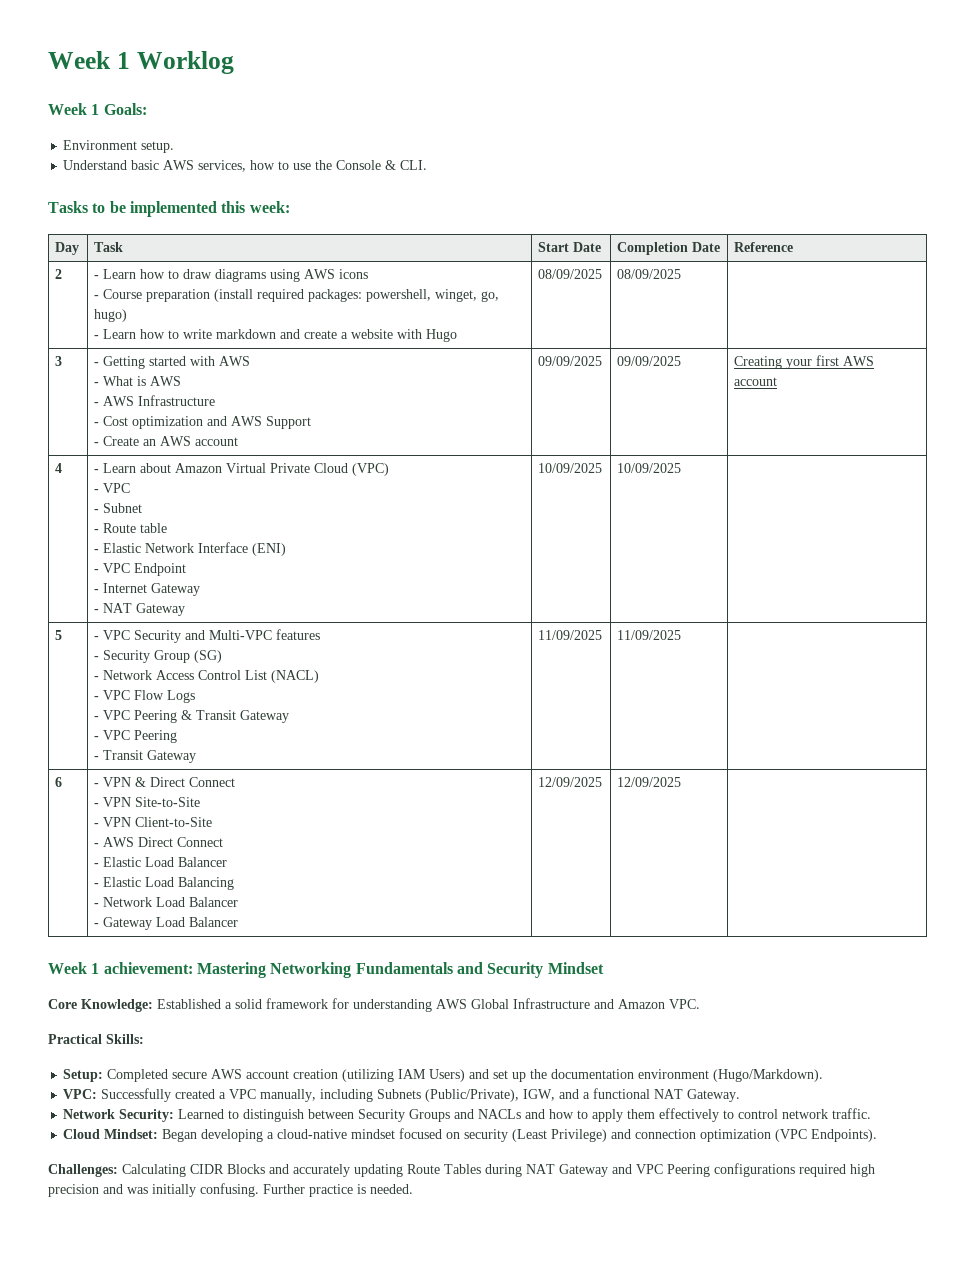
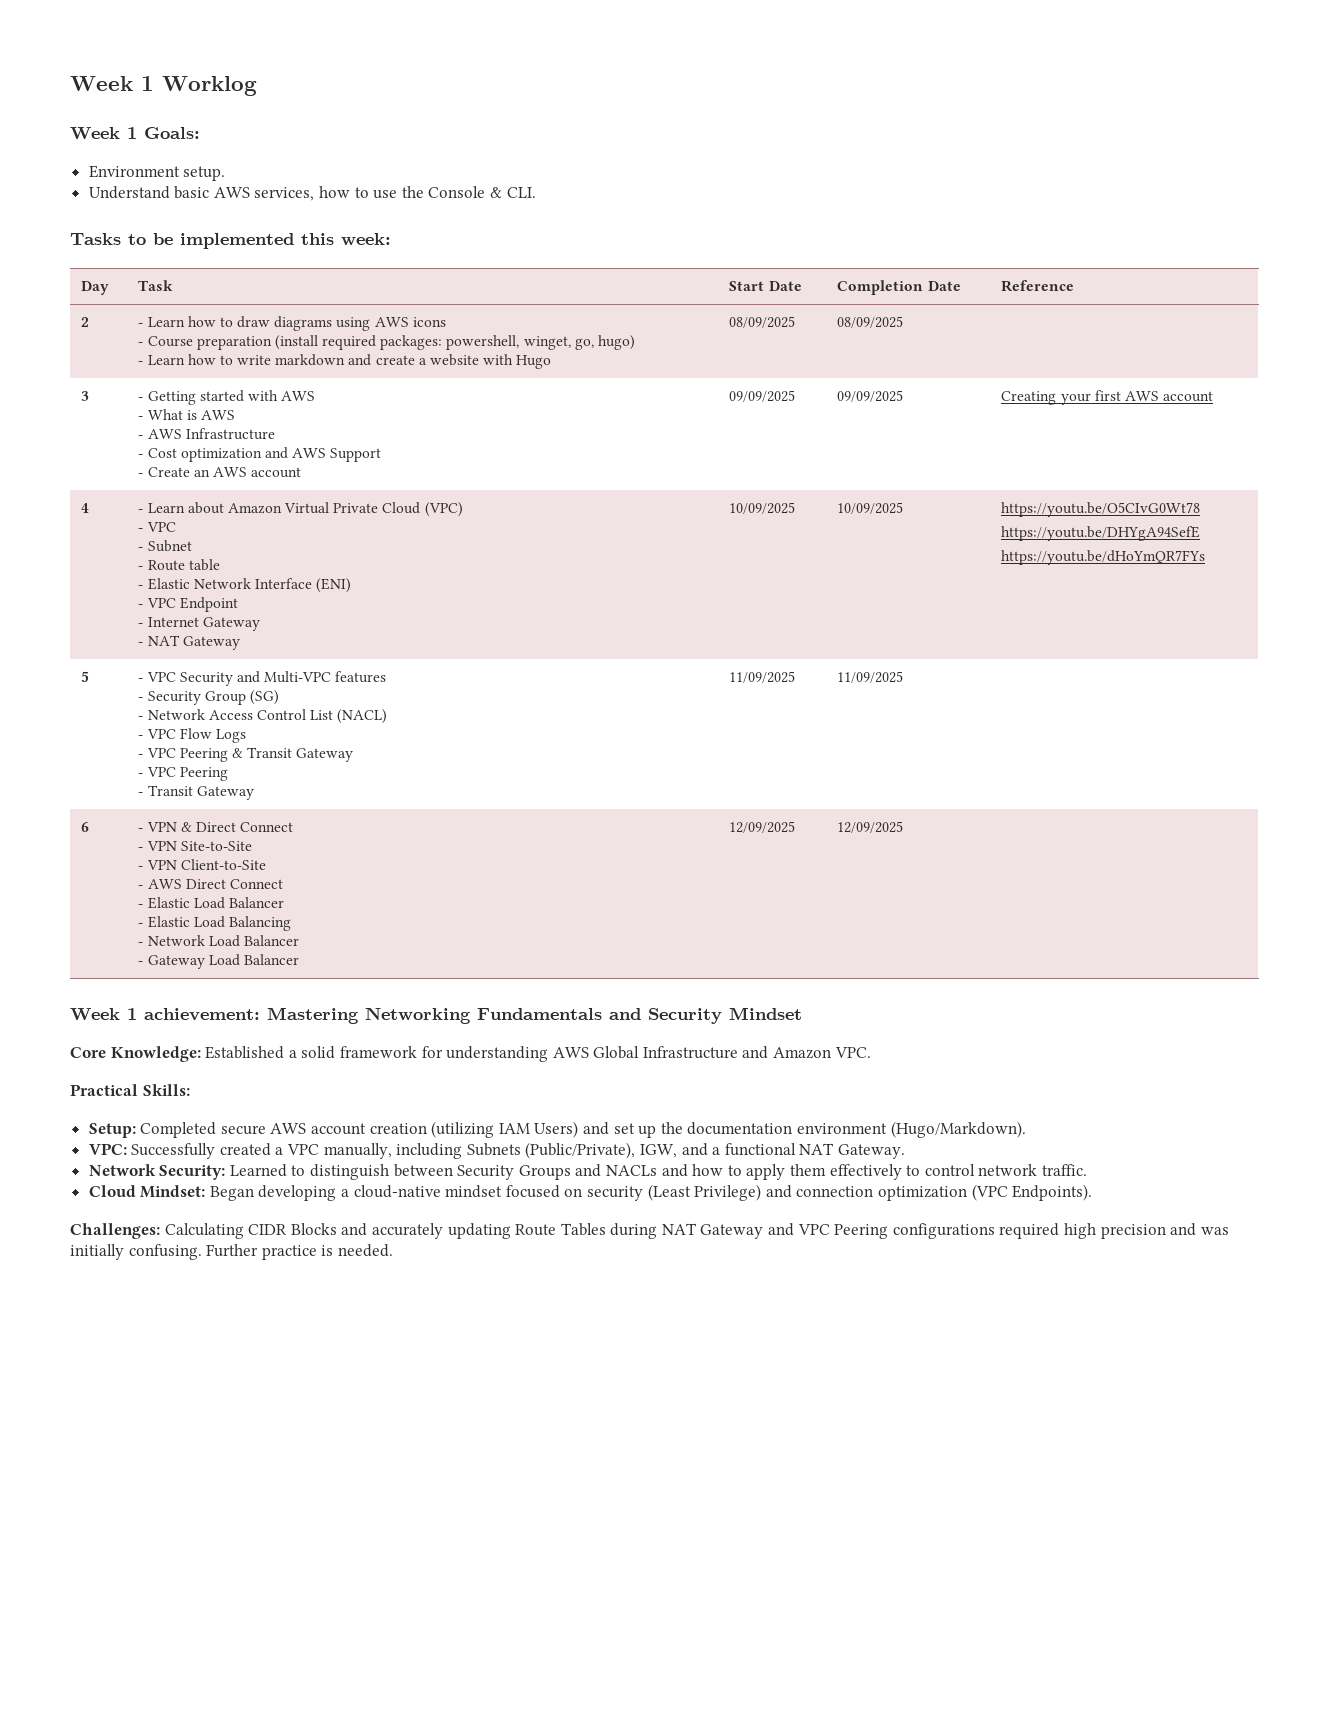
  4 | - Learn about Amazon Virtual Private Cloud (VPC)
  - VPC
  - Subnet
  - Route table
  - Elastic Network Interface (ENI)
  - VPC Endpoint
  - Internet Gateway
- - NAT Gateway | 10/09/2025 | 10/09/2025 |
+ - NAT Gateway | 10/09/2025 | 10/09/2025 | https://youtu.be/O5CIvG0Wt78
+ https://youtu.be/DHYgA94SefE
+ https://youtu.be/dHoYmQR7FYs

